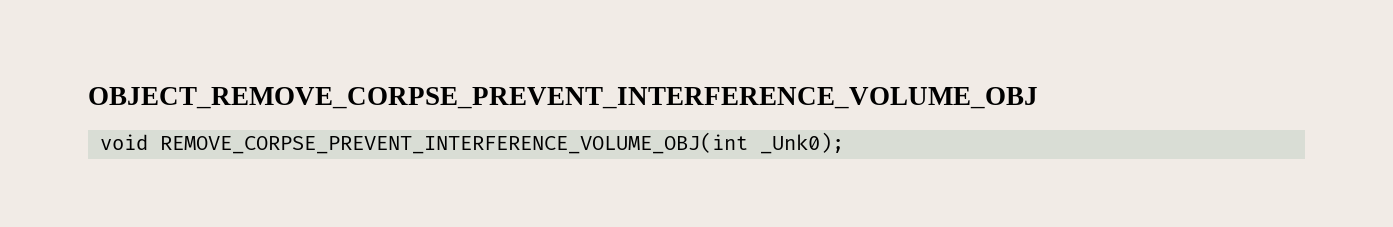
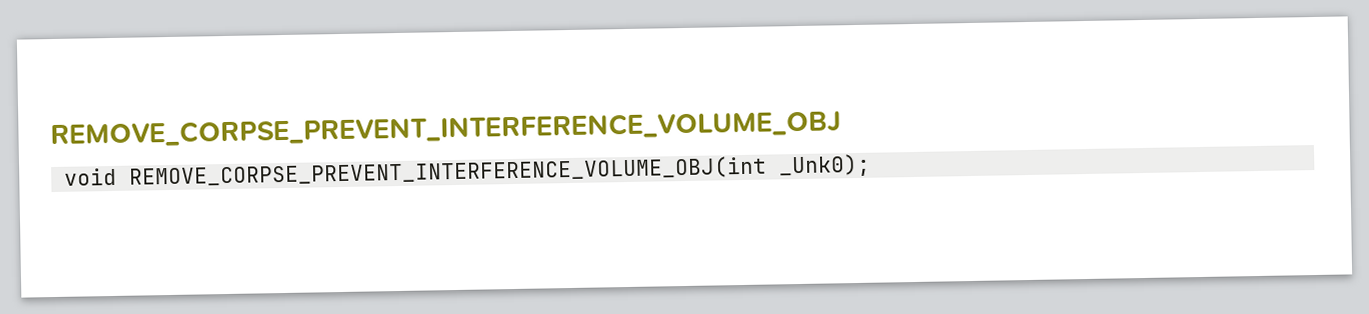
- OBJECT_REMOVE_CORPSE_PREVENT_INTERFERENCE_VOLUME_OBJ
+ REMOVE_CORPSE_PREVENT_INTERFERENCE_VOLUME_OBJ

